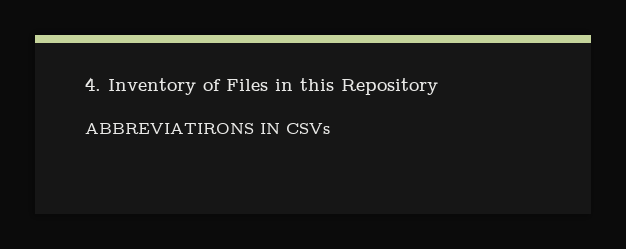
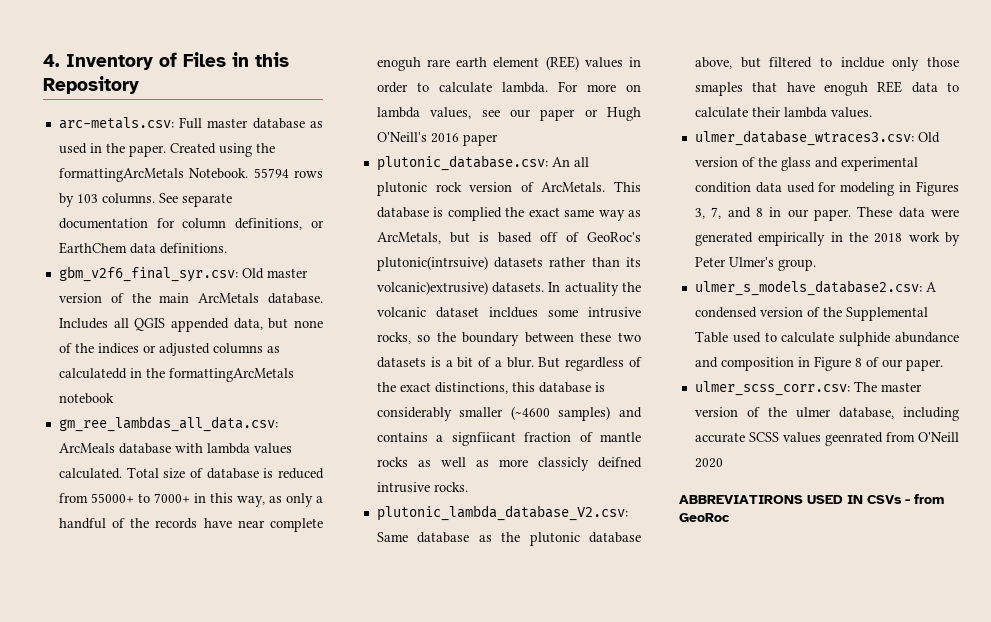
+ arc-metals.csv: Full master database as used in the paper. Created using the formattingArcMetals Notebook. 55794 rows by 103 columns. See separate documentation for column definitions, or EarthChem data definitions.
+ gbm_v2f6_final_syr.csv: Old master version of the main ArcMetals database. Includes all QGIS appended data, but none of the indices or adjusted columns as calculatedd in the formattingArcMetals notebook
+ gm_ree_lambdas_all_data.csv: ArcMeals database with lambda values calculated. Total size of database is reduced from 55000+ to 7000+ in this way, as only a handful of the records have near complete enoguh rare earth element (REE) values in order to calculate lambda. For more on lambda values, see our paper or Hugh O'Neill's 2016 paper
+ plutonic_database.csv: An all plutonic rock version of ArcMetals. This database is complied the exact same way as ArcMetals, but is based off of GeoRoc's plutonic(intrsuive) datasets rather than its volcanic)extrusive) datasets. In actuality the volcanic dataset incldues some intrusive rocks, so the boundary between these two datasets is a bit of a blur. But regardless of the exact distinctions, this database is considerably smaller (~4600 samples) and contains a signfiicant fraction of mantle rocks as well as more classicly deifned intrusive rocks.
+ plutonic_lambda_database_V2.csv: Same database as the plutonic database above, but filtered to incldue only those smaples that have enoguh REE data to calculate their lambda values.
+ ulmer_database_wtraces3.csv: Old version of the glass and experimental condition data used for modeling in Figures 3, 7, and 8 in our paper. These data were generated empirically in the 2018 work by Peter Ulmer's group.
+ ulmer_s_models_database2.csv: A condensed version of the Supplemental Table used to calculate sulphide abundance and composition in Figure 8 of our paper.
+ ulmer_scss_corr.csv: The master version of the ulmer database, including accurate SCSS values geenrated from O'Neill 2020
- ABBREVIATIRONS IN CSVs
+ ABBREVIATIRONS USED IN CSVs - from GeoRoc

